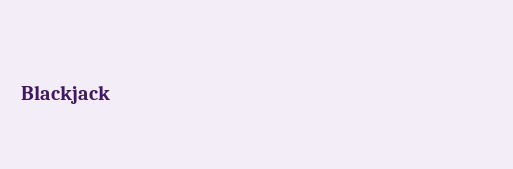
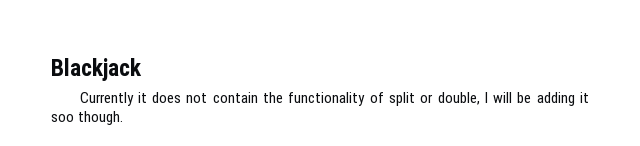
+ Currently it does not contain the functionality of split or double, I will be adding it soo though.

